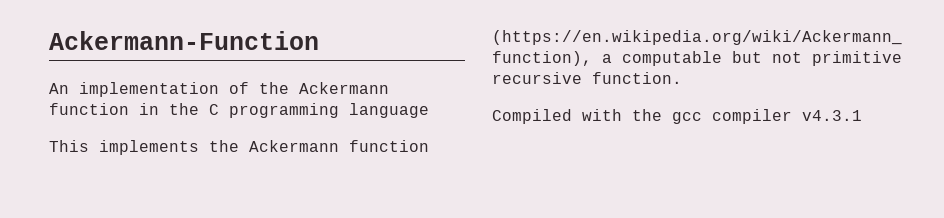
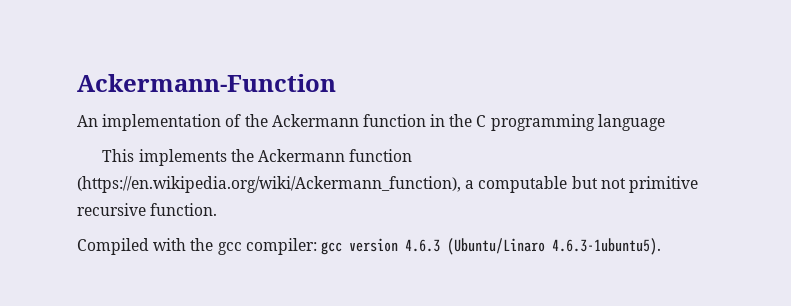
- Compiled with the gcc compiler v4.3.1
+ Compiled with the gcc compiler: gcc version 4.6.3 (Ubuntu/Linaro 4.6.3-1ubuntu5).

